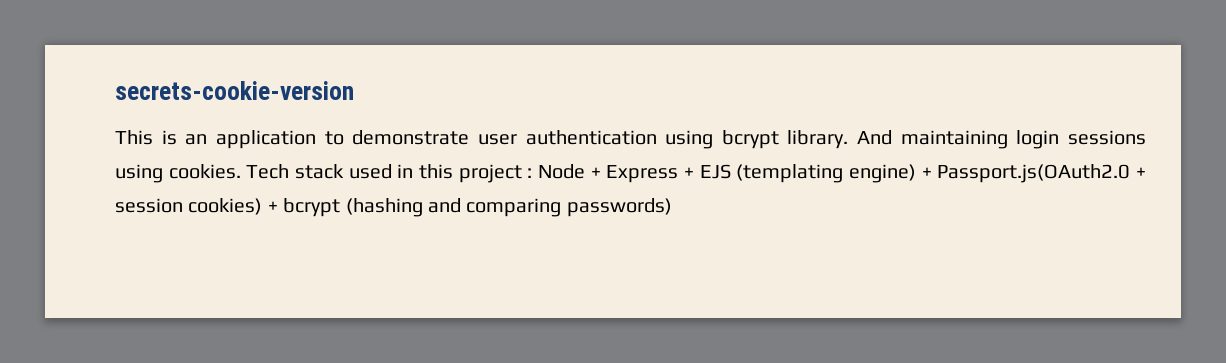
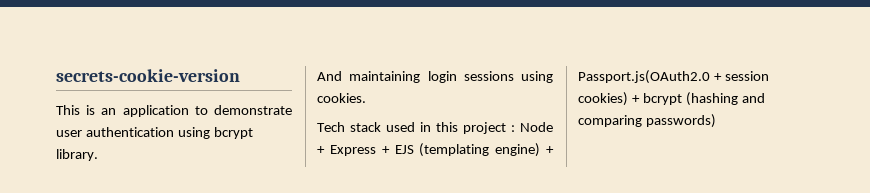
- This is an application to demonstrate user authentication using bcrypt library. And maintaining login sessions using cookies. Tech stack used in this project : Node + Express + EJS (templating engine) + Passport.js(OAuth2.0 + session cookies) + bcrypt (hashing and comparing passwords)
+ This is an application to demonstrate user authentication using bcrypt library.
+ And maintaining login sessions using cookies.
+ Tech stack used in this project : Node + Express + EJS (templating engine) + Passport.js(OAuth2.0 + session cookies) + bcrypt (hashing and comparing passwords)

